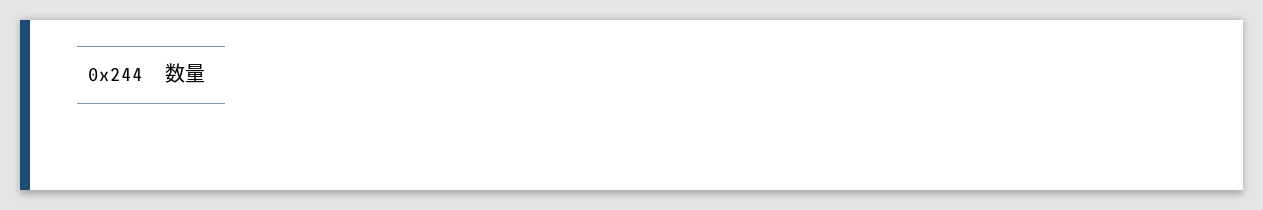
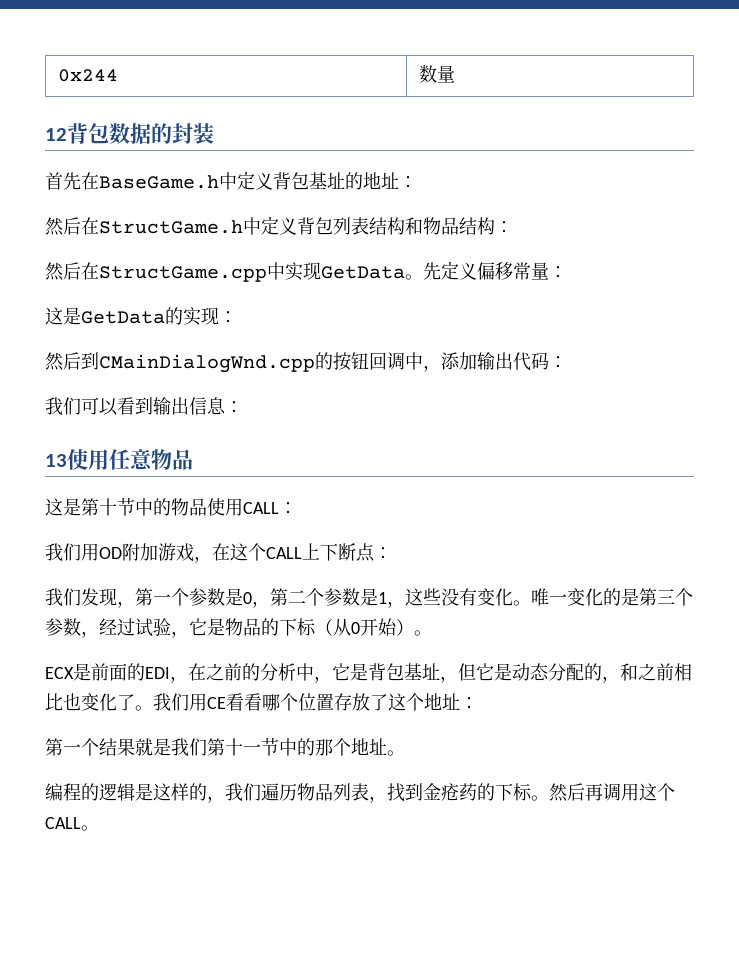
+ 12背包数据的封装
+ 首先在BaseGame.h中定义背包基址的地址：
+ 然后在StructGame.h中定义背包列表结构和物品结构：
+ 然后在StructGame.cpp中实现GetData。先定义偏移常量：
+ 这是GetData的实现：
+ 然后到CMainDialogWnd.cpp的按钮回调中，添加输出代码：
+ 我们可以看到输出信息：
+ 13使用任意物品
+ 这是第十节中的物品使用CALL：
+ 我们用OD附加游戏，在这个CALL上下断点：
+ 我们发现，第一个参数是0，第二个参数是1，这些没有变化。唯一变化的是第三个参数，经过试验，它是物品的下标（从0开始）。
+ ECX是前面的EDI，在之前的分析中，它是背包基址，但它是动态分配的，和之前相比也变化了。我们用CE看看哪个位置存放了这个地址：
+ 第一个结果就是我们第十一节中的那个地址。
+ 编程的逻辑是这样的，我们遍历物品列表，找到金疮药的下标。然后再调用这个CALL。

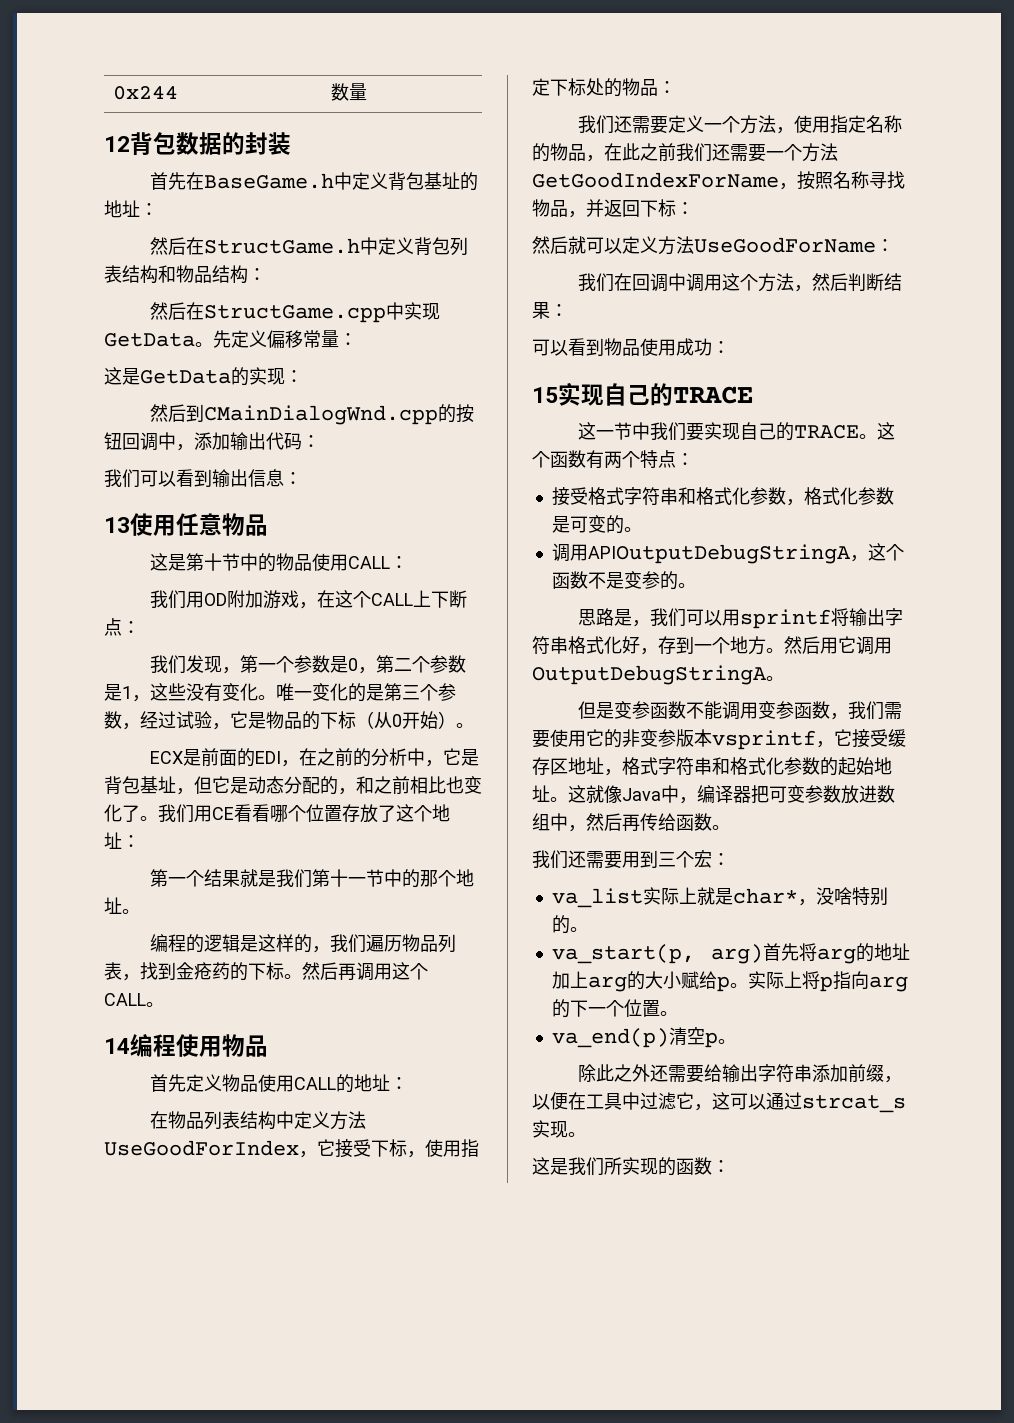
+ 14编程使用物品
+ 首先定义物品使用CALL的地址：
+ 在物品列表结构中定义方法UseGoodForIndex，它接受下标，使用指定下标处的物品：
+ 我们还需要定义一个方法，使用指定名称的物品，在此之前我们还需要一个方法GetGoodIndexForName，按照名称寻找物品，并返回下标：
+ 然后就可以定义方法UseGoodForName：
+ 我们在回调中调用这个方法，然后判断结果：
+ 可以看到物品使用成功：
+ 15实现自己的TRACE
+ 这一节中我们要实现自己的TRACE。这个函数有两个特点：
+ 接受格式字符串和格式化参数，格式化参数是可变的。
+ 调用APIOutputDebugStringA，这个函数不是变参的。
+ 思路是，我们可以用sprintf将输出字符串格式化好，存到一个地方。然后用它调用OutputDebugStringA。
+ 但是变参函数不能调用变参函数，我们需要使用它的非变参版本vsprintf，它接受缓存区地址，格式字符串和格式化参数的起始地址。这就像Java中，编译器把可变参数放进数组中，然后再传给函数。
+ 我们还需要用到三个宏：
+ va_list实际上就是char*，没啥特别的。
+ va_start(p, arg)首先将arg的地址加上arg的大小赋给p。实际上将p指向arg的下一个位置。
+ va_end(p)清空p。
+ 除此之外还需要给输出字符串添加前缀，以便在工具中过滤它，这可以通过strcat_s实现。
+ 这是我们所实现的函数：

